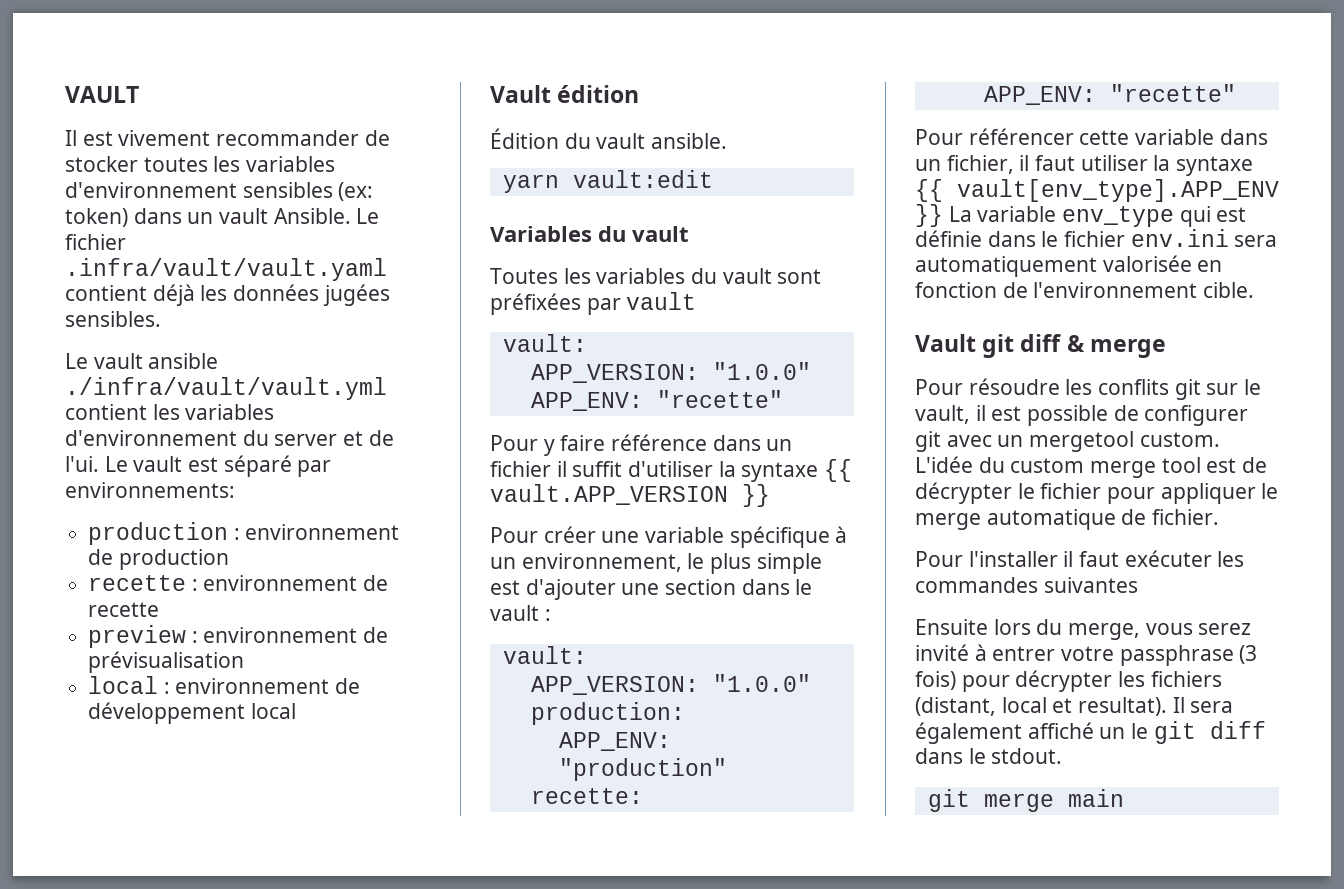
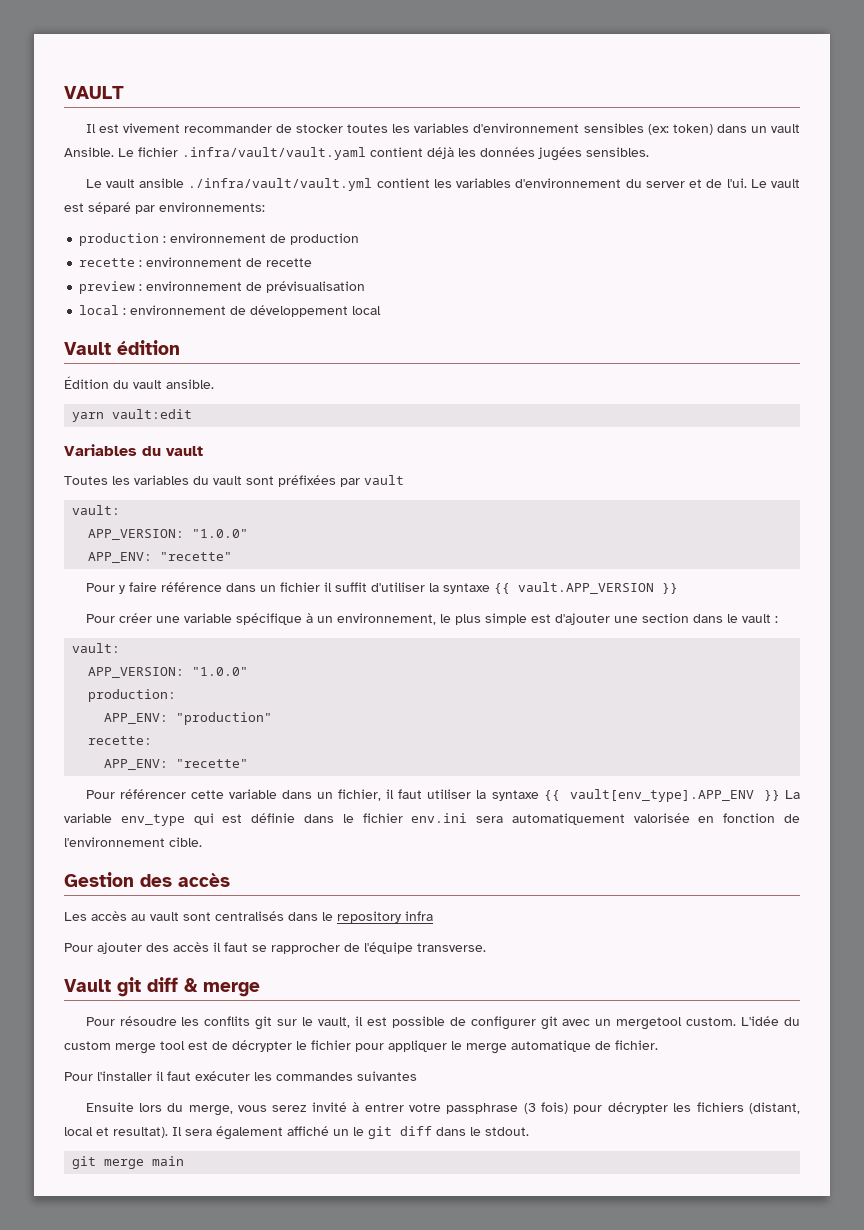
+ Gestion des accès
+ Les accès au vault sont centralisés dans le repository infra
+ Pour ajouter des accès il faut se rapprocher de l'équipe transverse.

